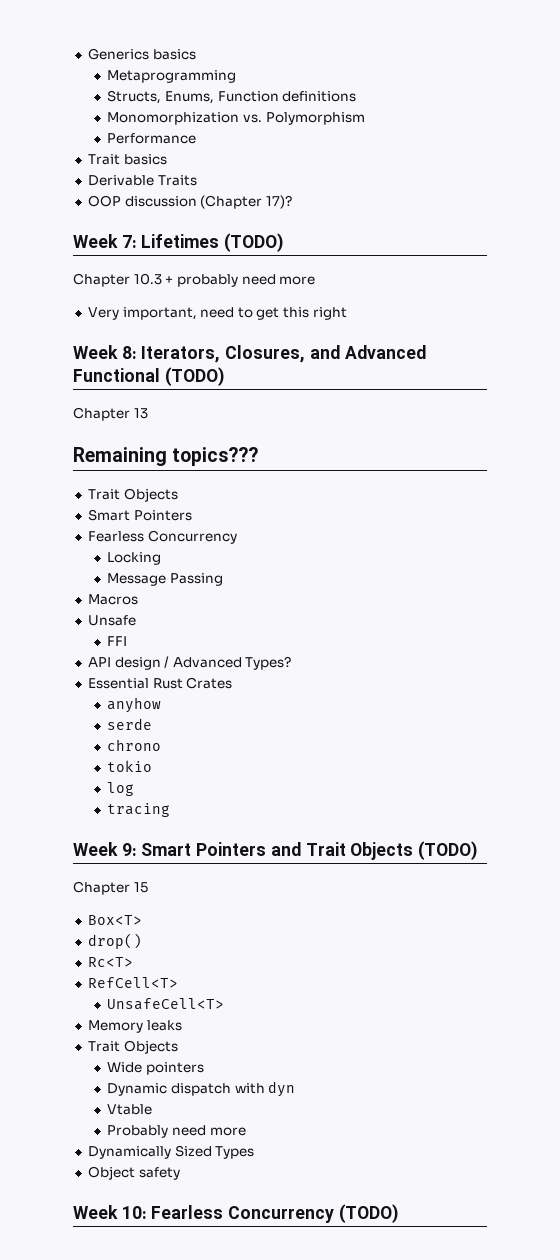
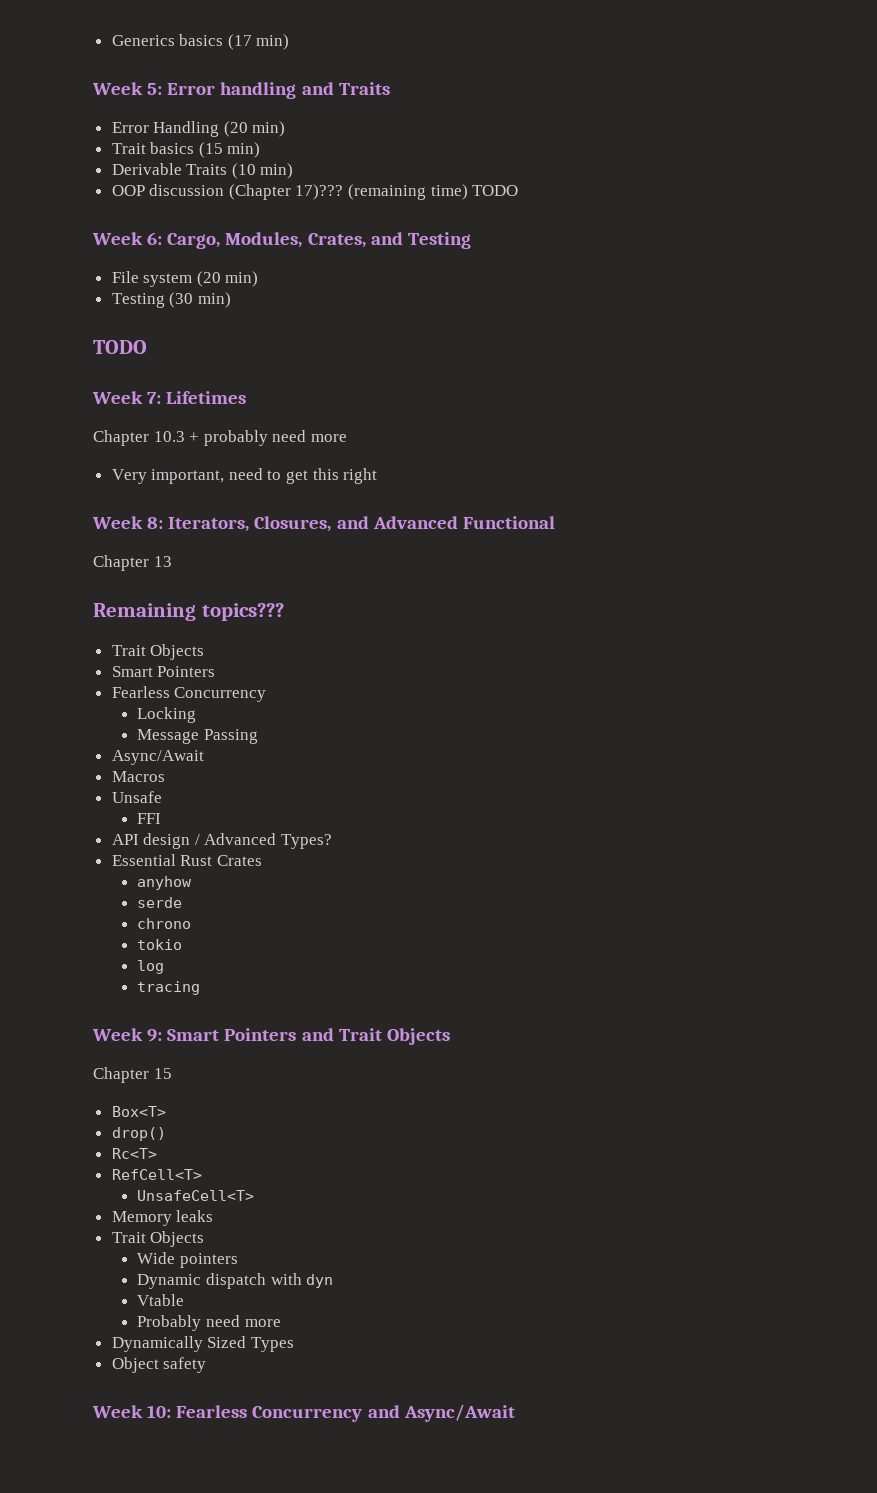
- Generics basics
- Metaprogramming
- Structs, Enums, Function definitions
- Monomorphization vs. Polymorphism
- Performance
+ Generics basics (17 min)
+ Week 5: Error handling and Traits
+ Error Handling (20 min)
- Trait basics
+ Trait basics (15 min)
- Derivable Traits
+ Derivable Traits (10 min)
- OOP discussion (Chapter 17)?
+ OOP discussion (Chapter 17)??? (remaining time) TODO
+ Week 6: Cargo, Modules, Crates, and Testing
+ File system (20 min)
+ Testing (30 min)
+ TODO
- Week 7: Lifetimes (TODO)
+ Week 7: Lifetimes
- Week 8: Iterators, Closures, and Advanced Functional (TODO)
+ Week 8: Iterators, Closures, and Advanced Functional
  Message Passing
+ Async/Await
- Week 9: Smart Pointers and Trait Objects (TODO)
+ Week 9: Smart Pointers and Trait Objects
- Week 10: Fearless Concurrency (TODO)
+ Week 10: Fearless Concurrency and Async/Await

